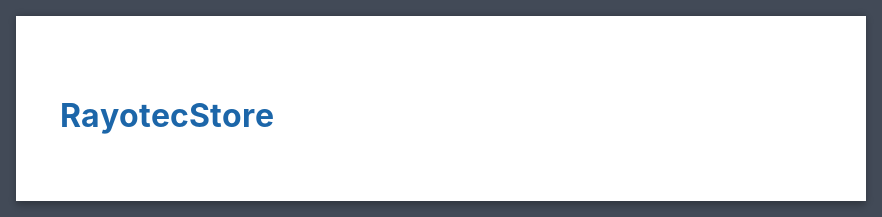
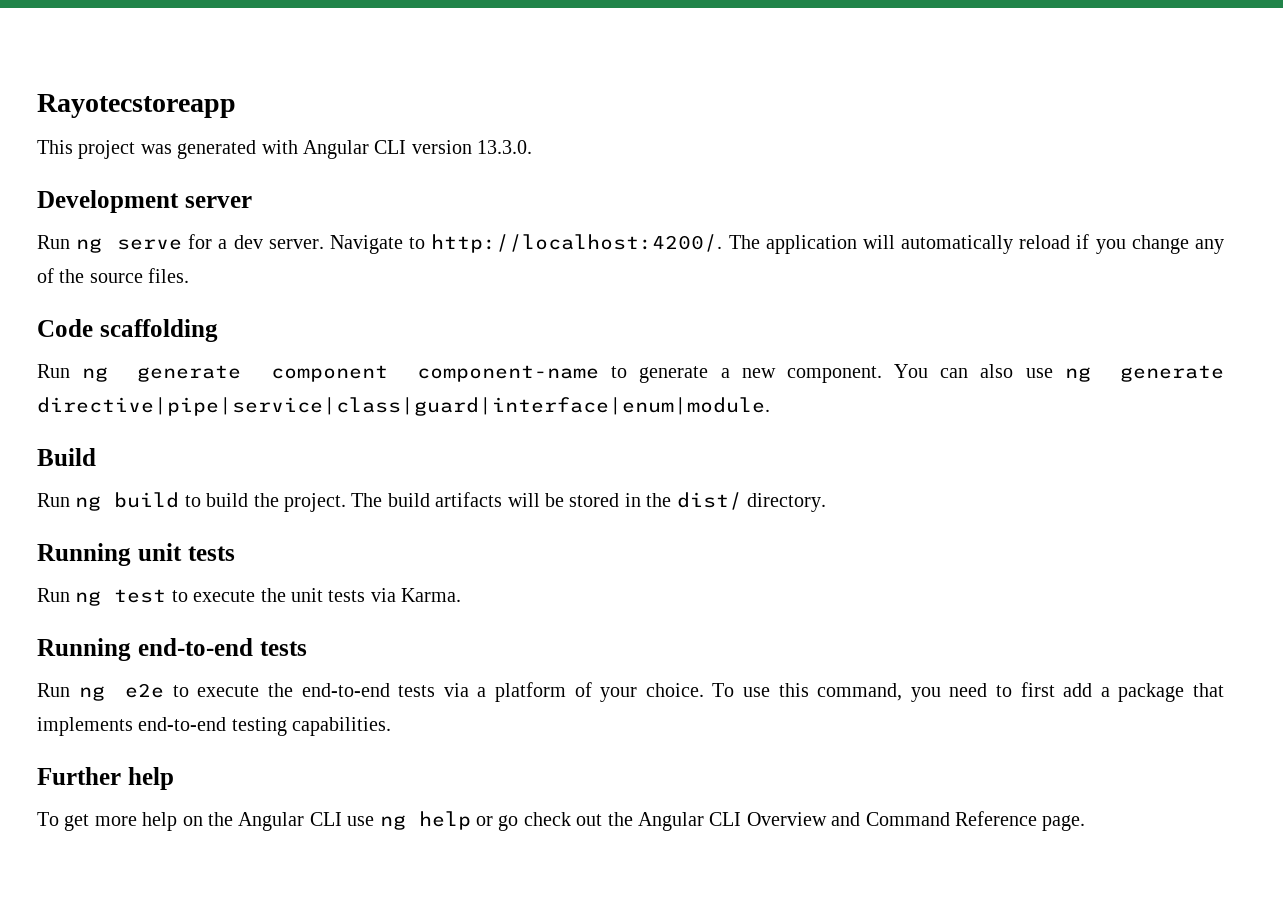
- RayotecStore
+ Rayotecstoreapp
+ This project was generated with Angular CLI version 13.3.0.
+ Development server
+ Run ng serve for a dev server. Navigate to http://localhost:4200/. The application will automatically reload if you change any of the source files.
+ Code scaffolding
+ Run ng generate component component-name to generate a new component. You can also use ng generate directive|pipe|service|class|guard|interface|enum|module.
+ Build
+ Run ng build to build the project. The build artifacts will be stored in the dist/ directory.
+ Running unit tests
+ Run ng test to execute the unit tests via Karma.
+ Running end-to-end tests
+ Run ng e2e to execute the end-to-end tests via a platform of your choice. To use this command, you need to first add a package that implements end-to-end testing capabilities.
+ Further help
+ To get more help on the Angular CLI use ng help or go check out the Angular CLI Overview and Command Reference page.

